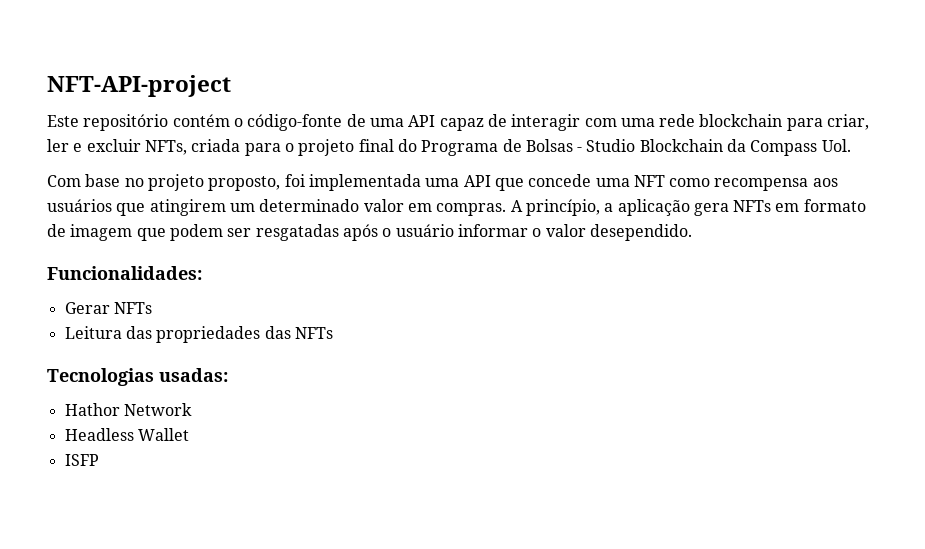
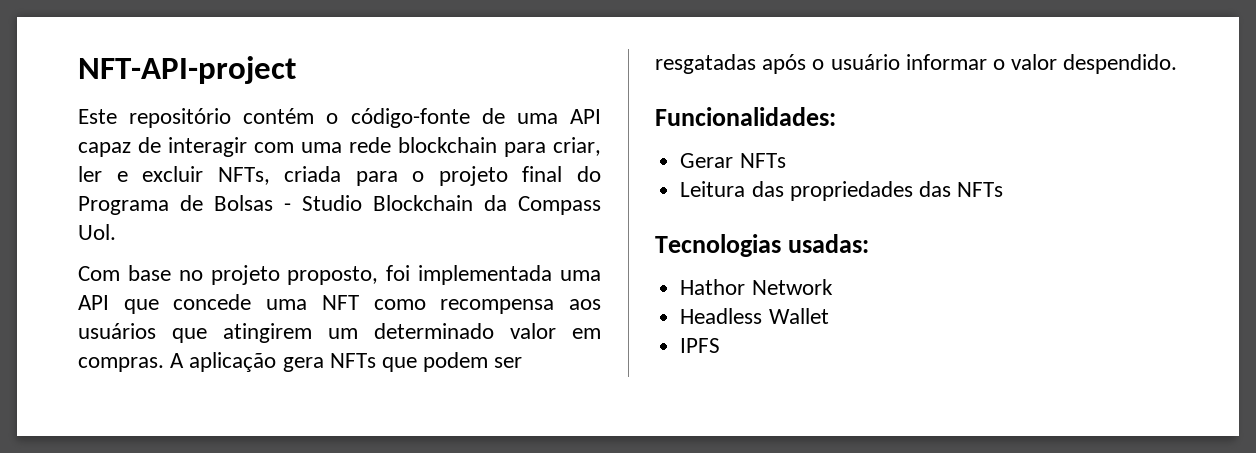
- A princípio, a aplicação gera NFTs em formato de imagem que podem ser resgatadas após o usuário informar o valor desependido.
+ A aplicação gera NFTs que podem ser resgatadas após o usuário informar o valor despendido.
- ISFP
+ IPFS

